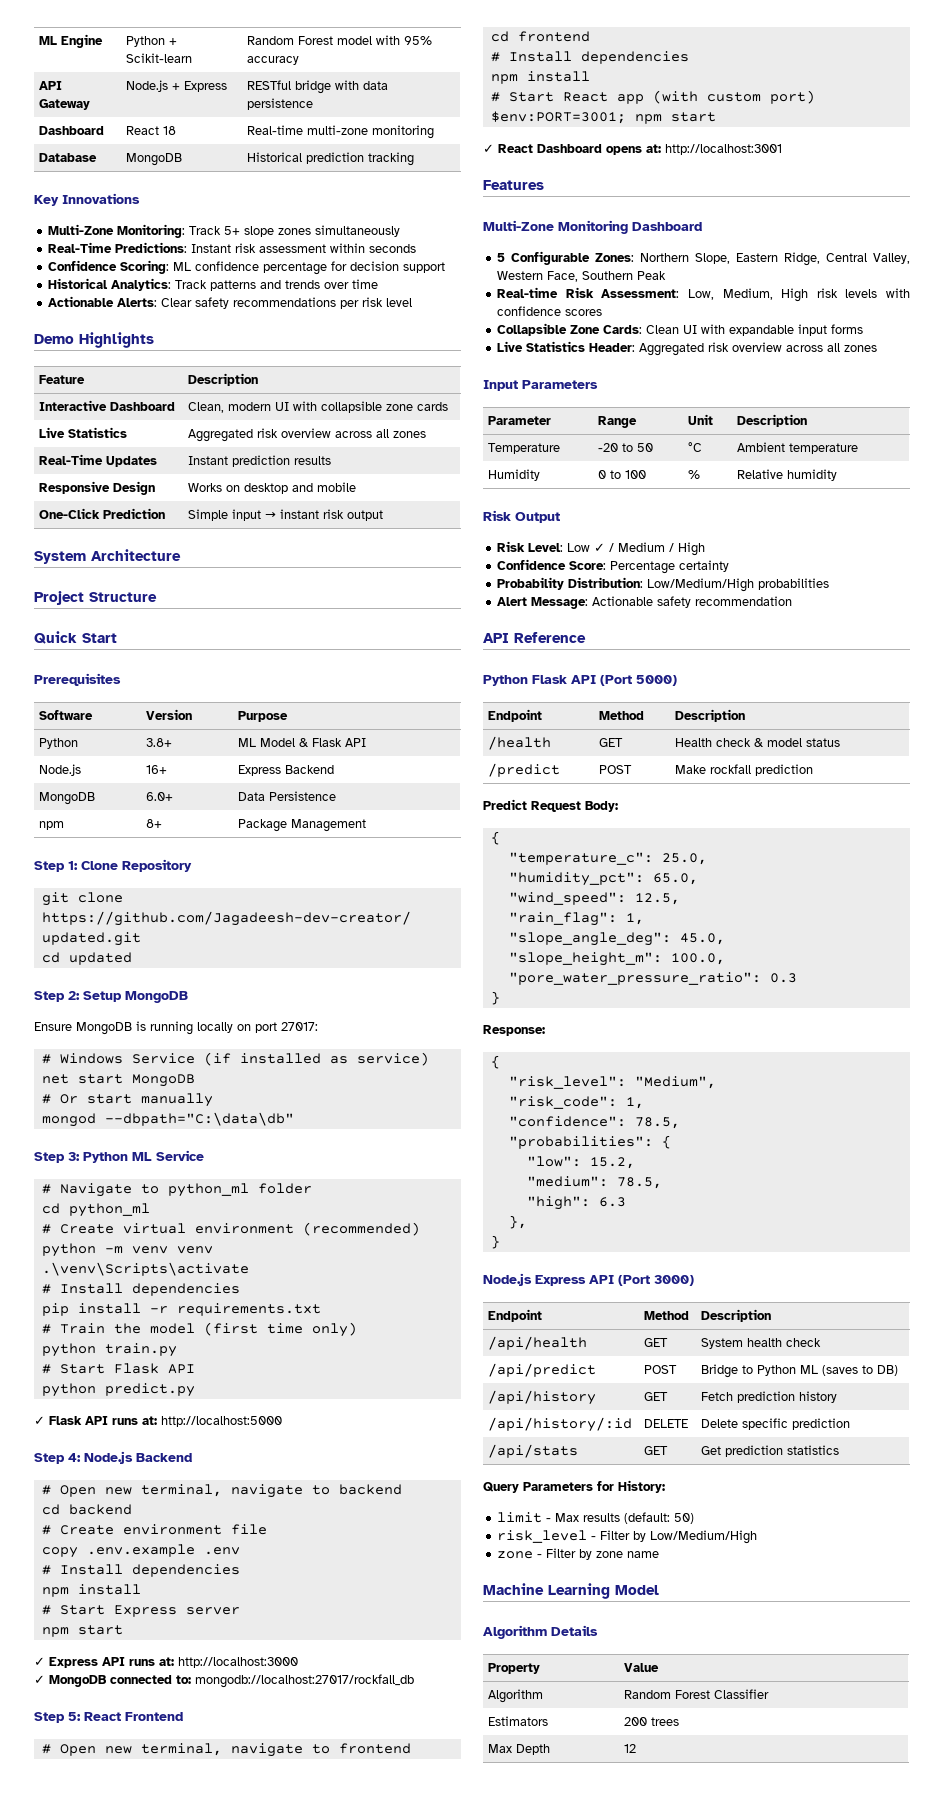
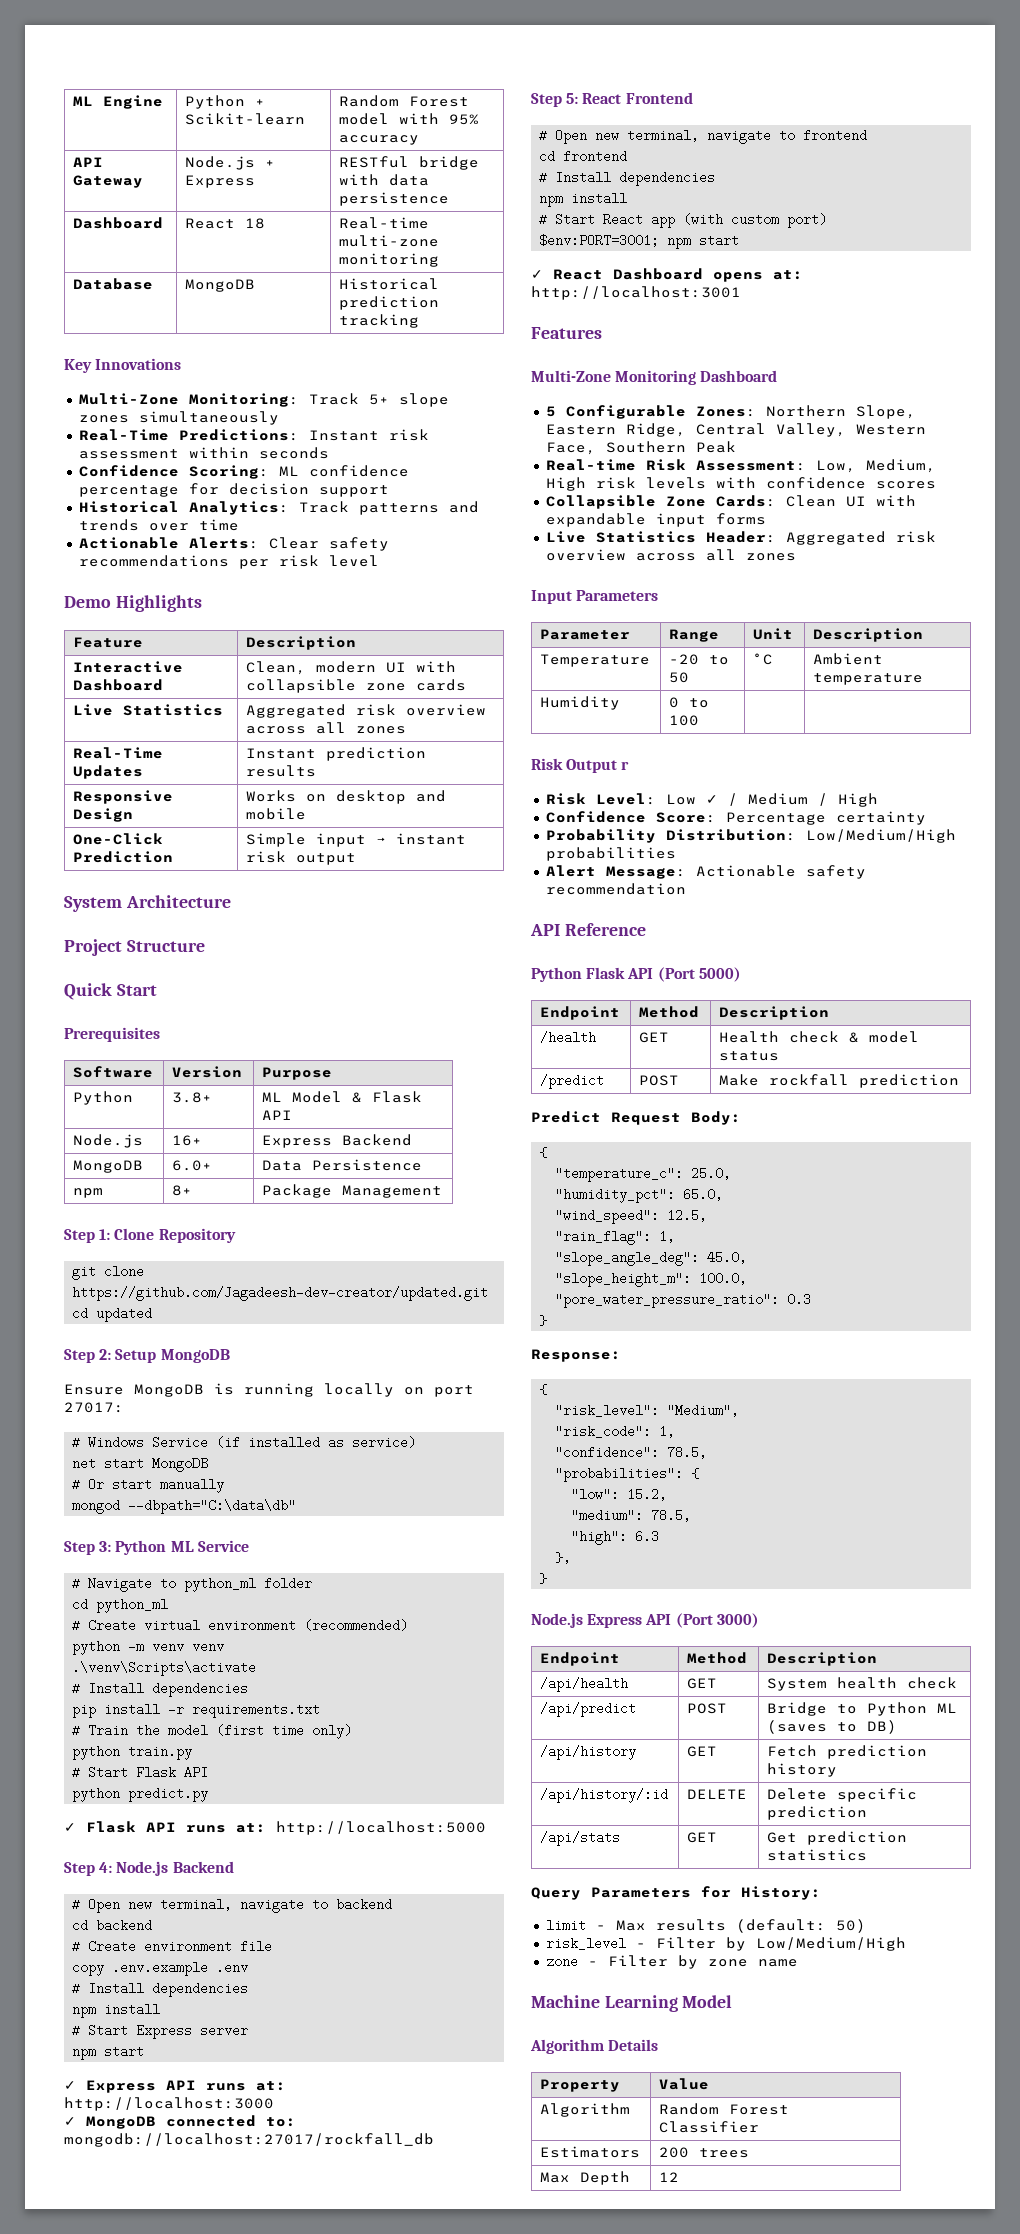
- Humidity | 0 to 100 | % | Relative humidity
+ Humidity | 0 to 100 | |
- Risk Output
+ Risk Output r

